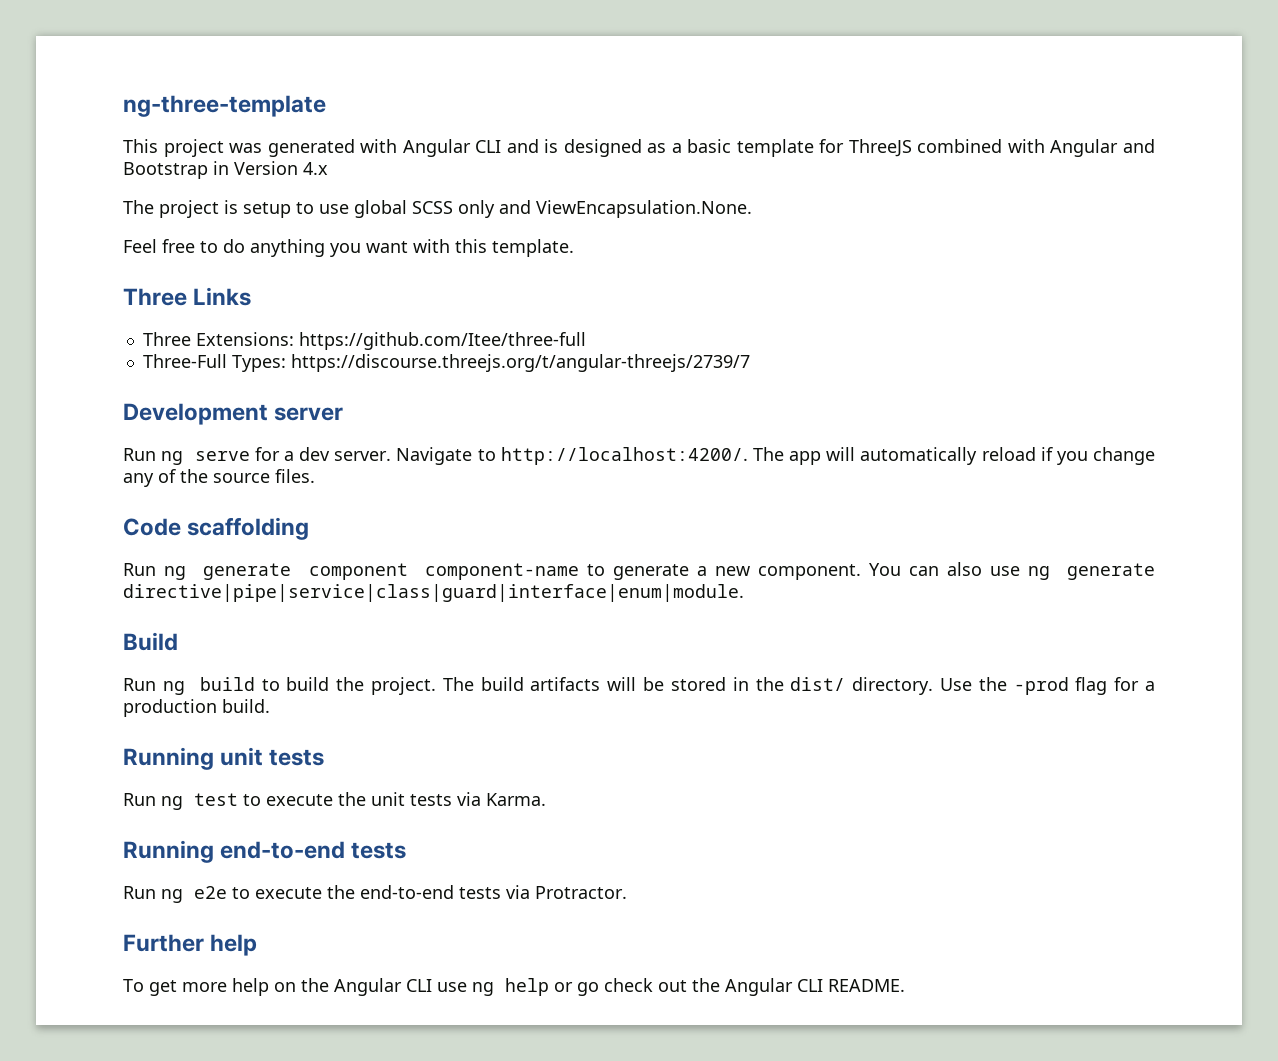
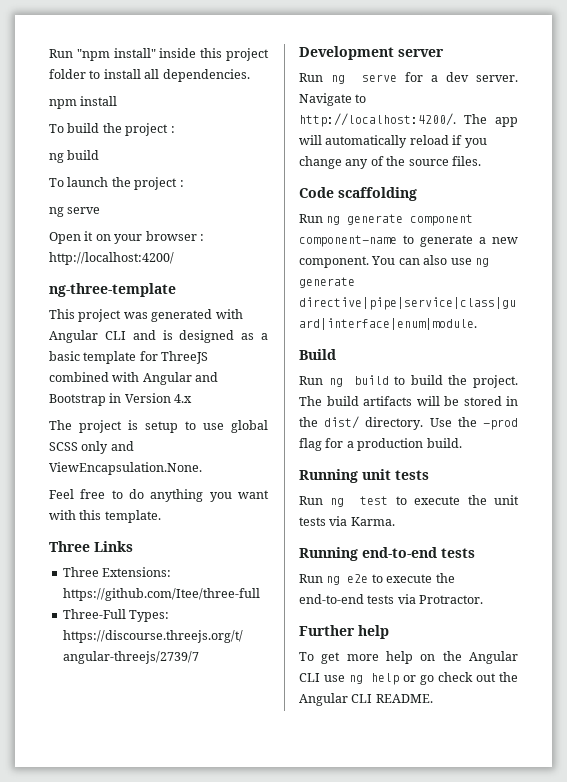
+ Run "npm install" inside this project folder to install all dependencies.
+ npm install
+ To build the project :
+ ng build
+ To launch the project :
+ ng serve
+ Open it on your browser : http://localhost:4200/

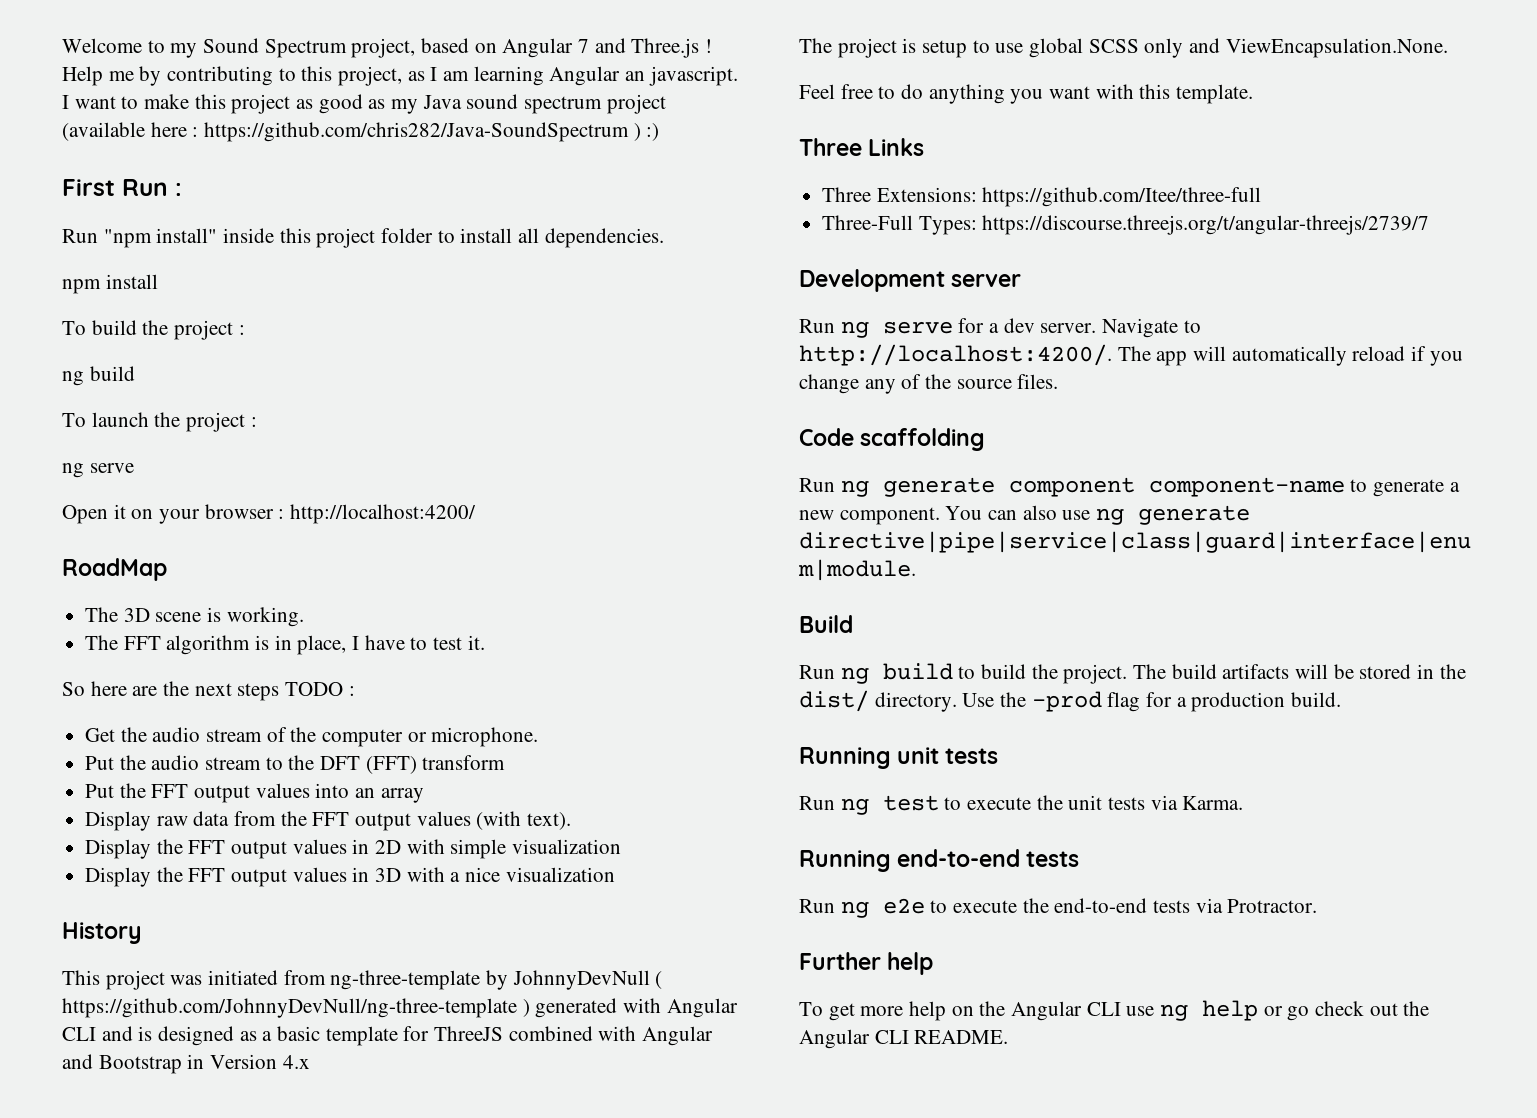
+ Welcome to my Sound Spectrum project, based on Angular 7 and Three.js ! Help me by contributing to this project, as I am learning Angular an javascript. I want to make this project as good as my Java sound spectrum project (available here : https://github.com/chris282/Java-SoundSpectrum ) :)
+ First Run :
- ng-three-template
- This project was generated with Angular CLI and is designed as a basic template for ThreeJS combined with Angular and Bootstrap in Version 4.x
+ RoadMap
+ The 3D scene is working.
+ The FFT algorithm is in place, I have to test it.
+ So here are the next steps TODO :
+ Get the audio stream of the computer or microphone.
+ Put the audio stream to the DFT (FFT) transform
+ Put the FFT output values into an array
+ Display raw data from the FFT output values (with text).
+ Display the FFT output values in 2D with simple visualization
+ Display the FFT output values in 3D with a nice visualization
+ History
+ This project was initiated from ng-three-template by JohnnyDevNull ( https://github.com/JohnnyDevNull/ng-three-template ) generated with Angular CLI and is designed as a basic template for ThreeJS combined with Angular and Bootstrap in Version 4.x

